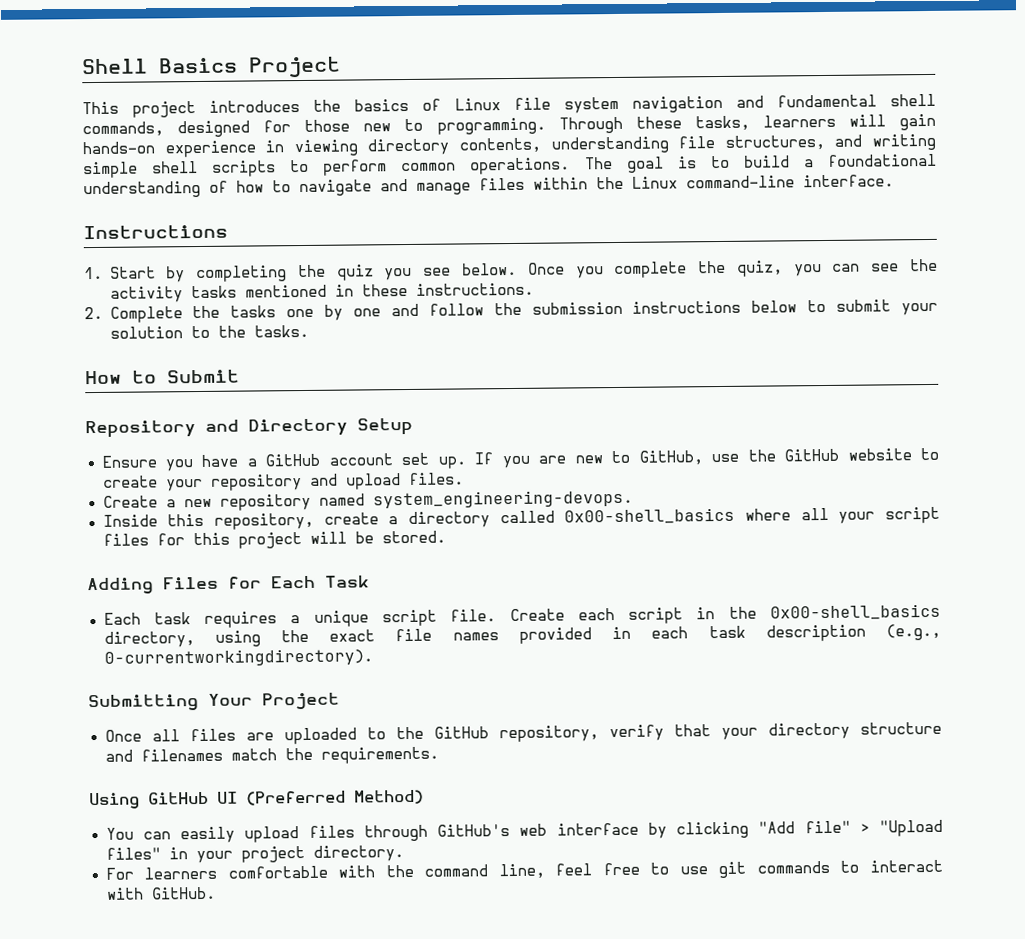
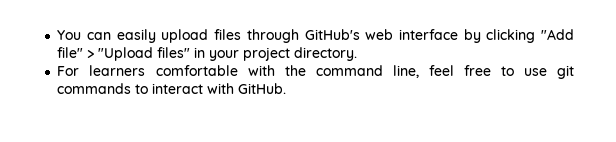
- Shell Basics Project
- This project introduces the basics of Linux file system navigation and fundamental shell commands, designed for those new to programming. Through these tasks, learners will gain hands-on experience in viewing directory contents, understanding file structures, and writing simple shell scripts to perform common operations. The goal is to build a foundational understanding of how to navigate and manage files within the Linux command-line interface.
- Instructions
- 1. Start by completing the quiz you see below. Once you complete the quiz, you can see the activity tasks mentioned in these instructions.
- 2. Complete the tasks one by one and follow the submission instructions below to submit your solution to the tasks.
- How to Submit
- Repository and Directory Setup
- Ensure you have a GitHub account set up. If you are new to GitHub, use the GitHub website to create your repository and upload files.
- Create a new repository named system_engineering-devops.
- Inside this repository, create a directory called 0x00-shell_basics where all your script files for this project will be stored.
- Adding Files for Each Task
- Each task requires a unique script file. Create each script in the 0x00-shell_basics directory, using the exact file names provided in each task description (e.g., 0-currentworkingdirectory).
- Submitting Your Project
- Once all files are uploaded to the GitHub repository, verify that your directory structure and filenames match the requirements.
- Using GitHub UI (Preferred Method)

